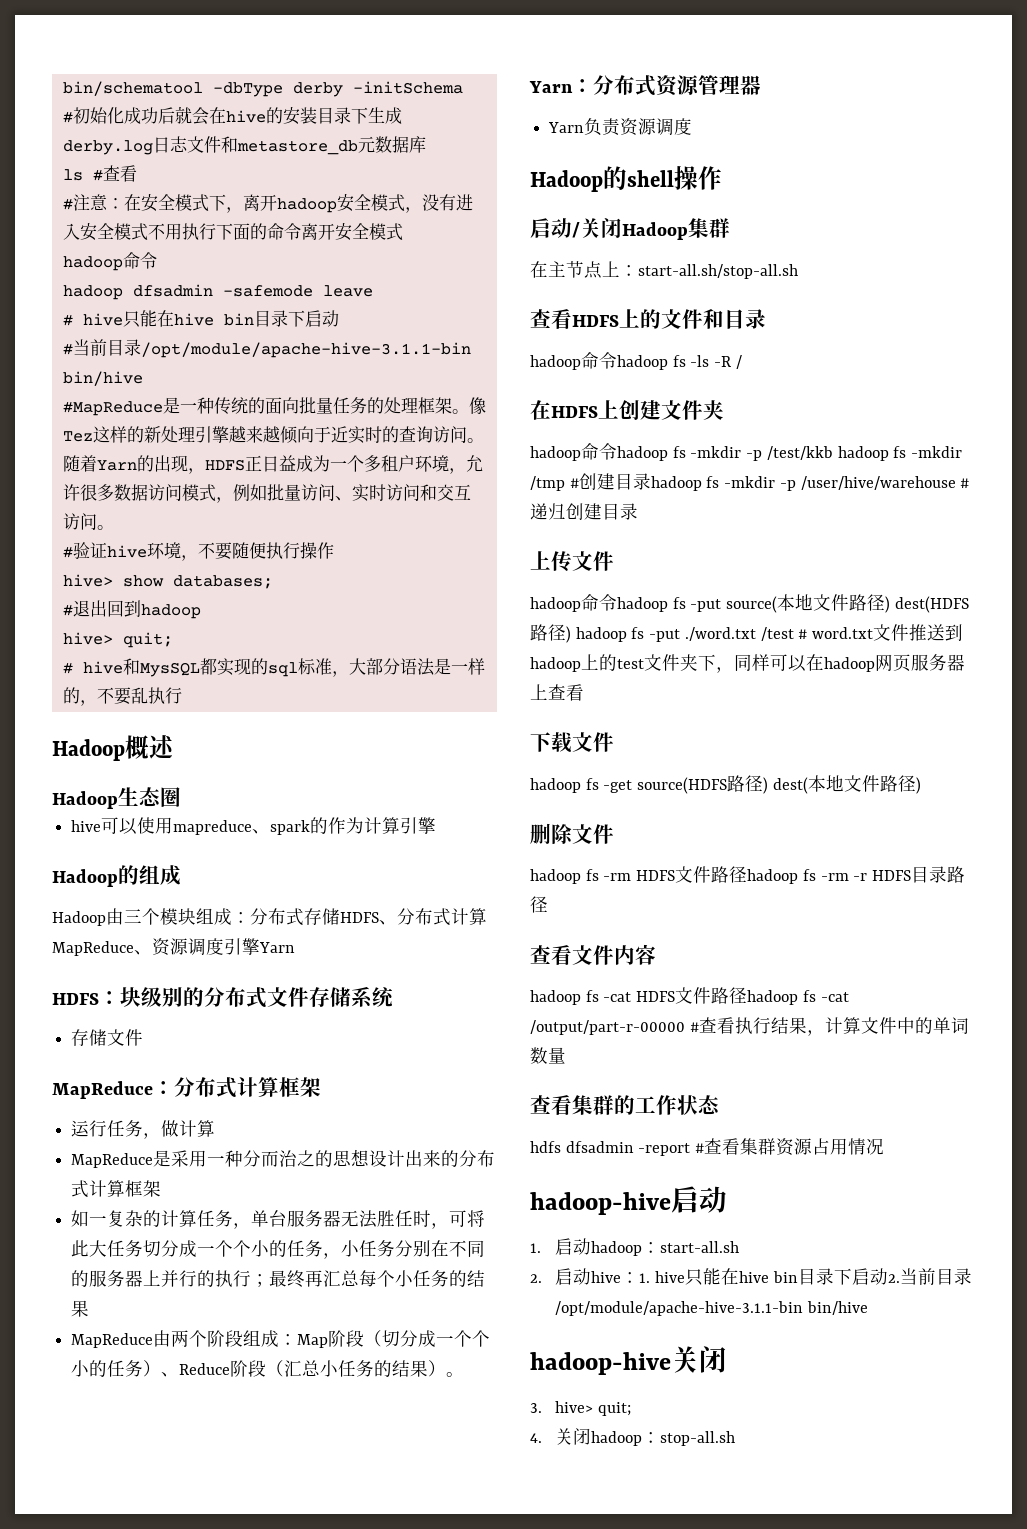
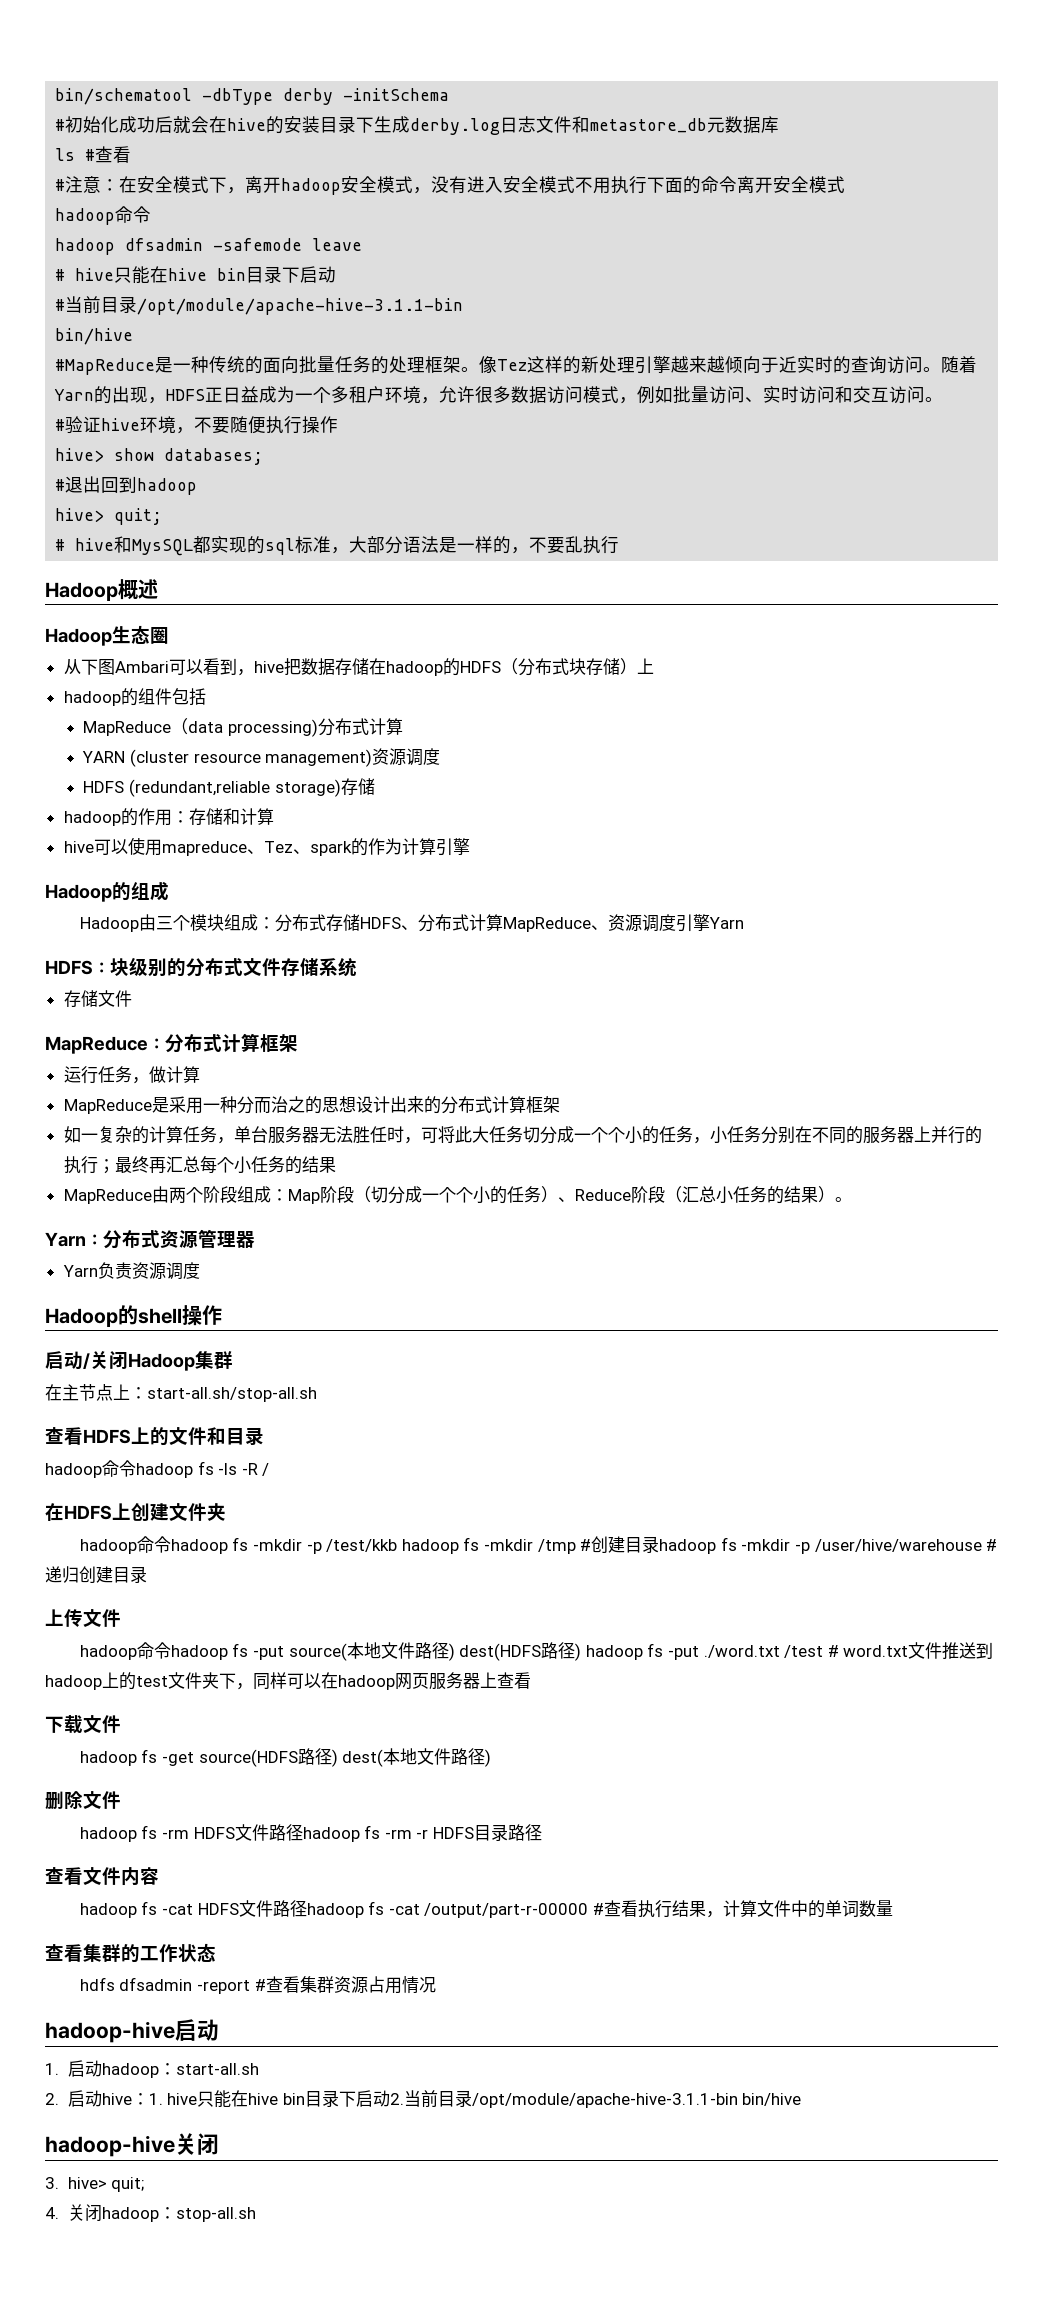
+ 从下图Ambari可以看到，hive把数据存储在hadoop的HDFS（分布式块存储）上
+ hadoop的组件包括
+ MapReduce（data processing)分布式计算
+ YARN (cluster resource management)资源调度
+ HDFS (redundant,reliable storage)存储
+ hadoop的作用：存储和计算
- hive可以使用mapreduce、spark的作为计算引擎
+ hive可以使用mapreduce、Tez、spark的作为计算引擎

